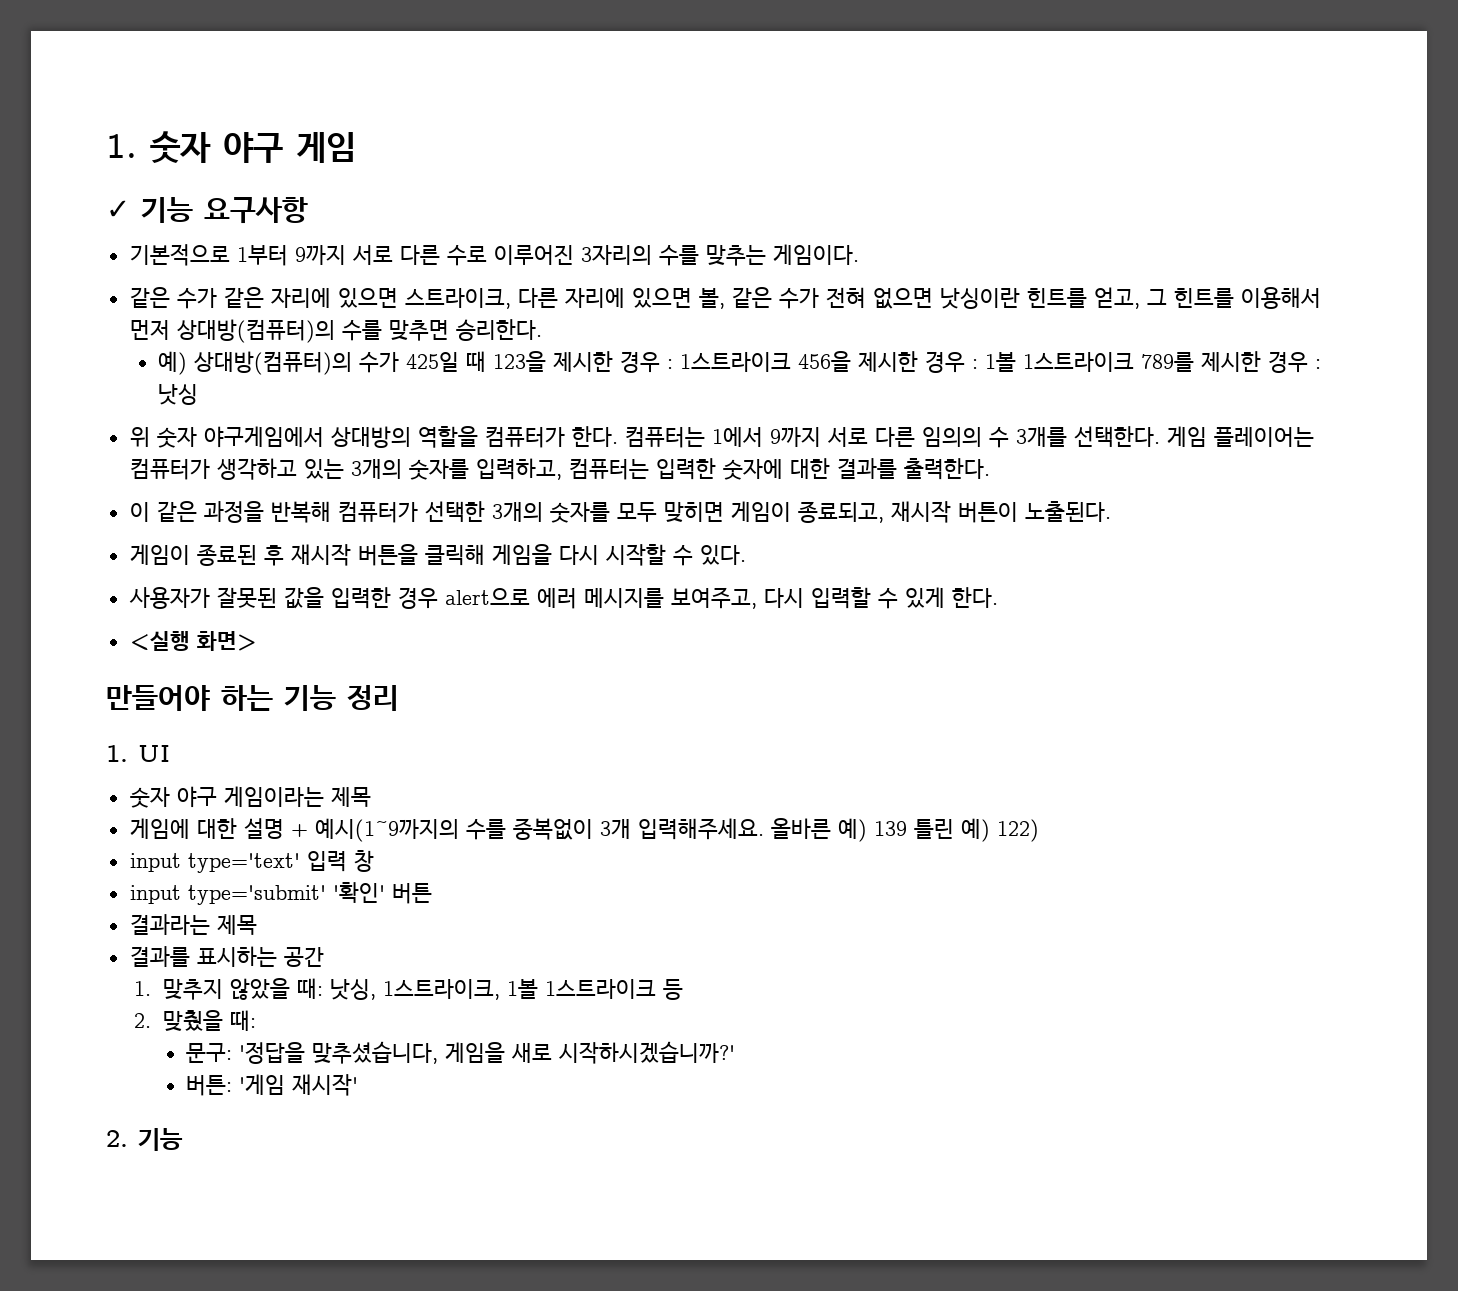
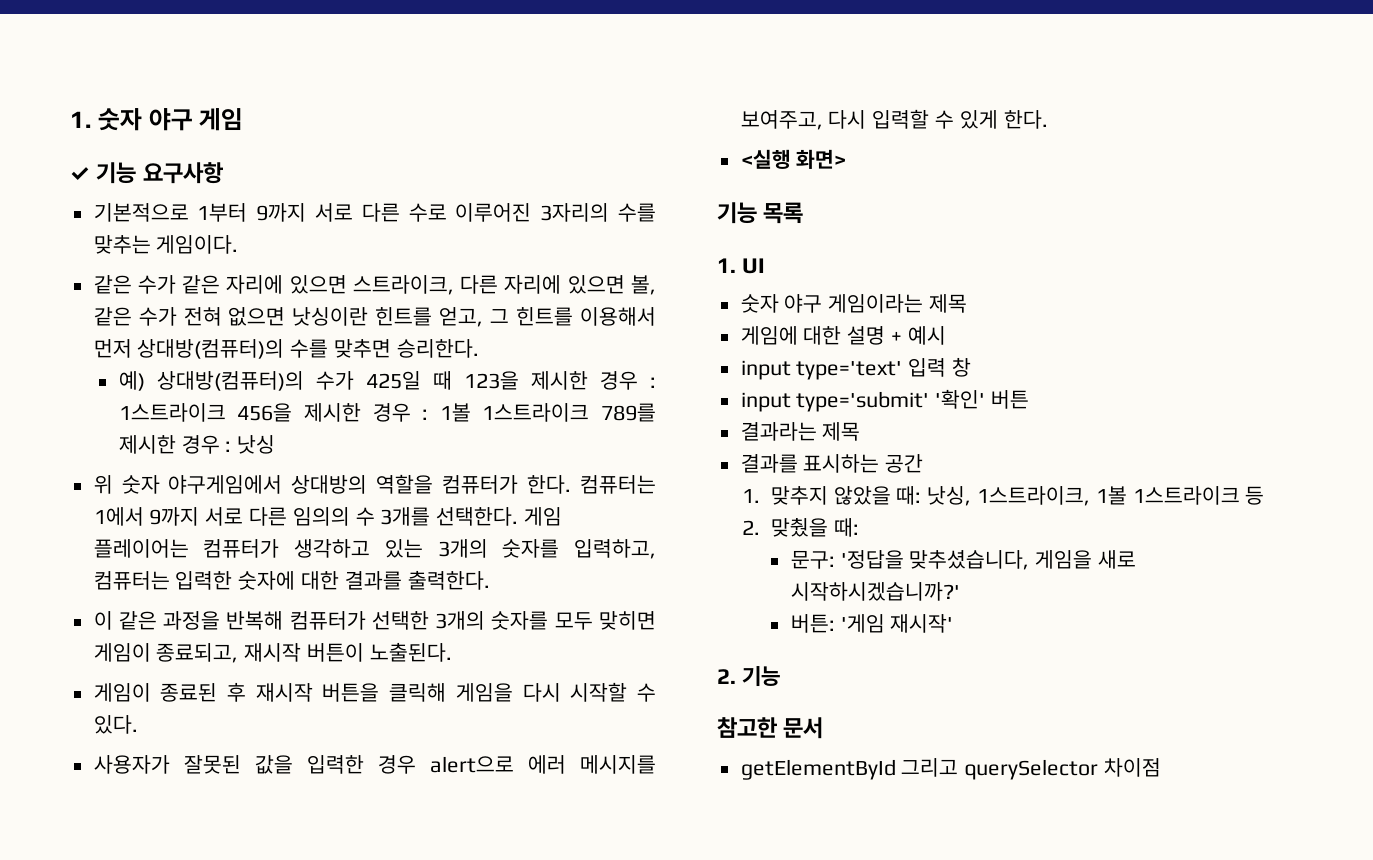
- 만들어야 하는 기능 정리
+ 기능 목록
- 게임에 대한 설명 + 예시(1~9까지의 수를 중복없이 3개 입력해주세요. 올바른 예) 139 틀린 예) 122)
+ 게임에 대한 설명 + 예시
+ 참고한 문서
+ getElementById 그리고 querySelector 차이점

